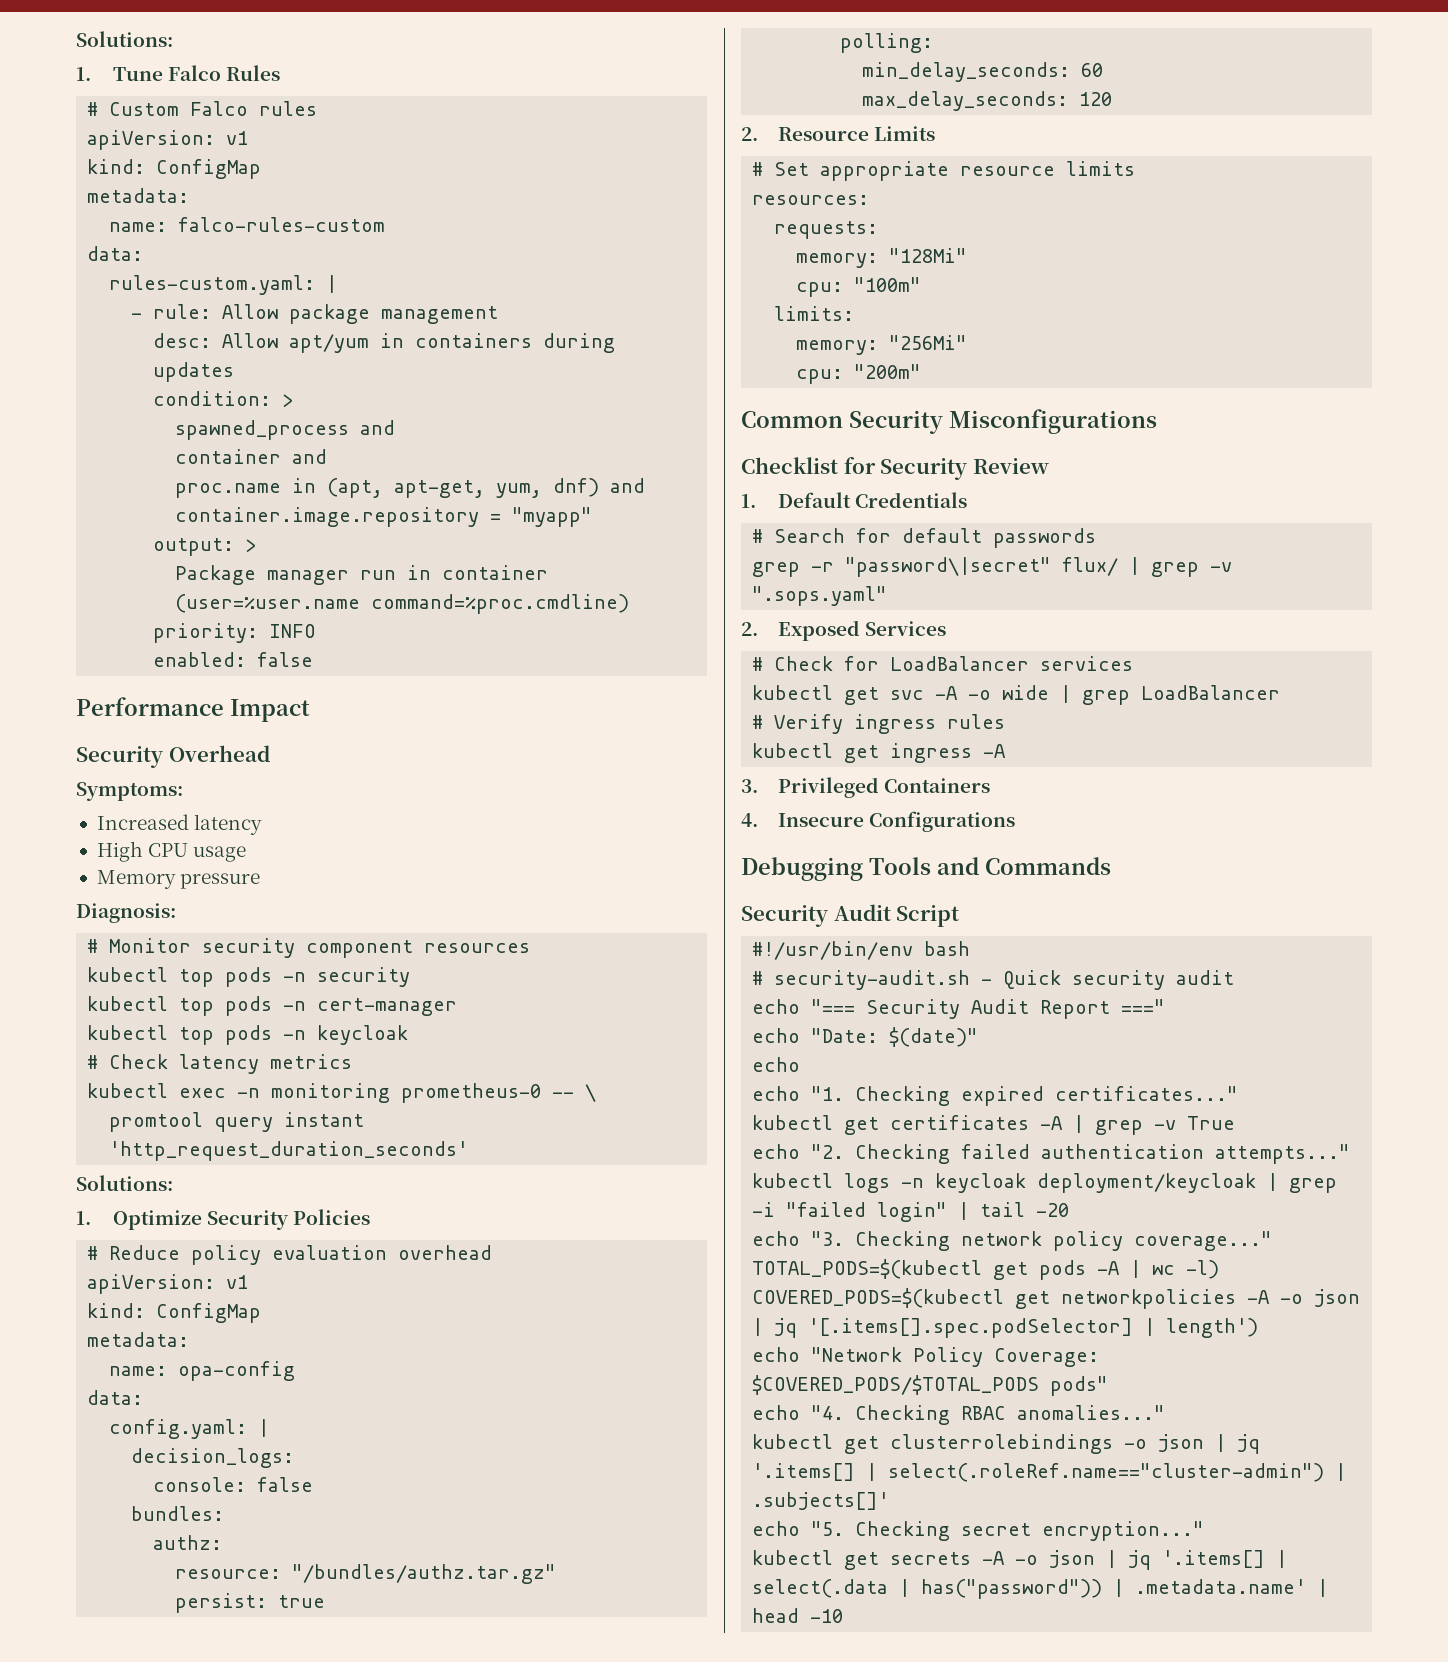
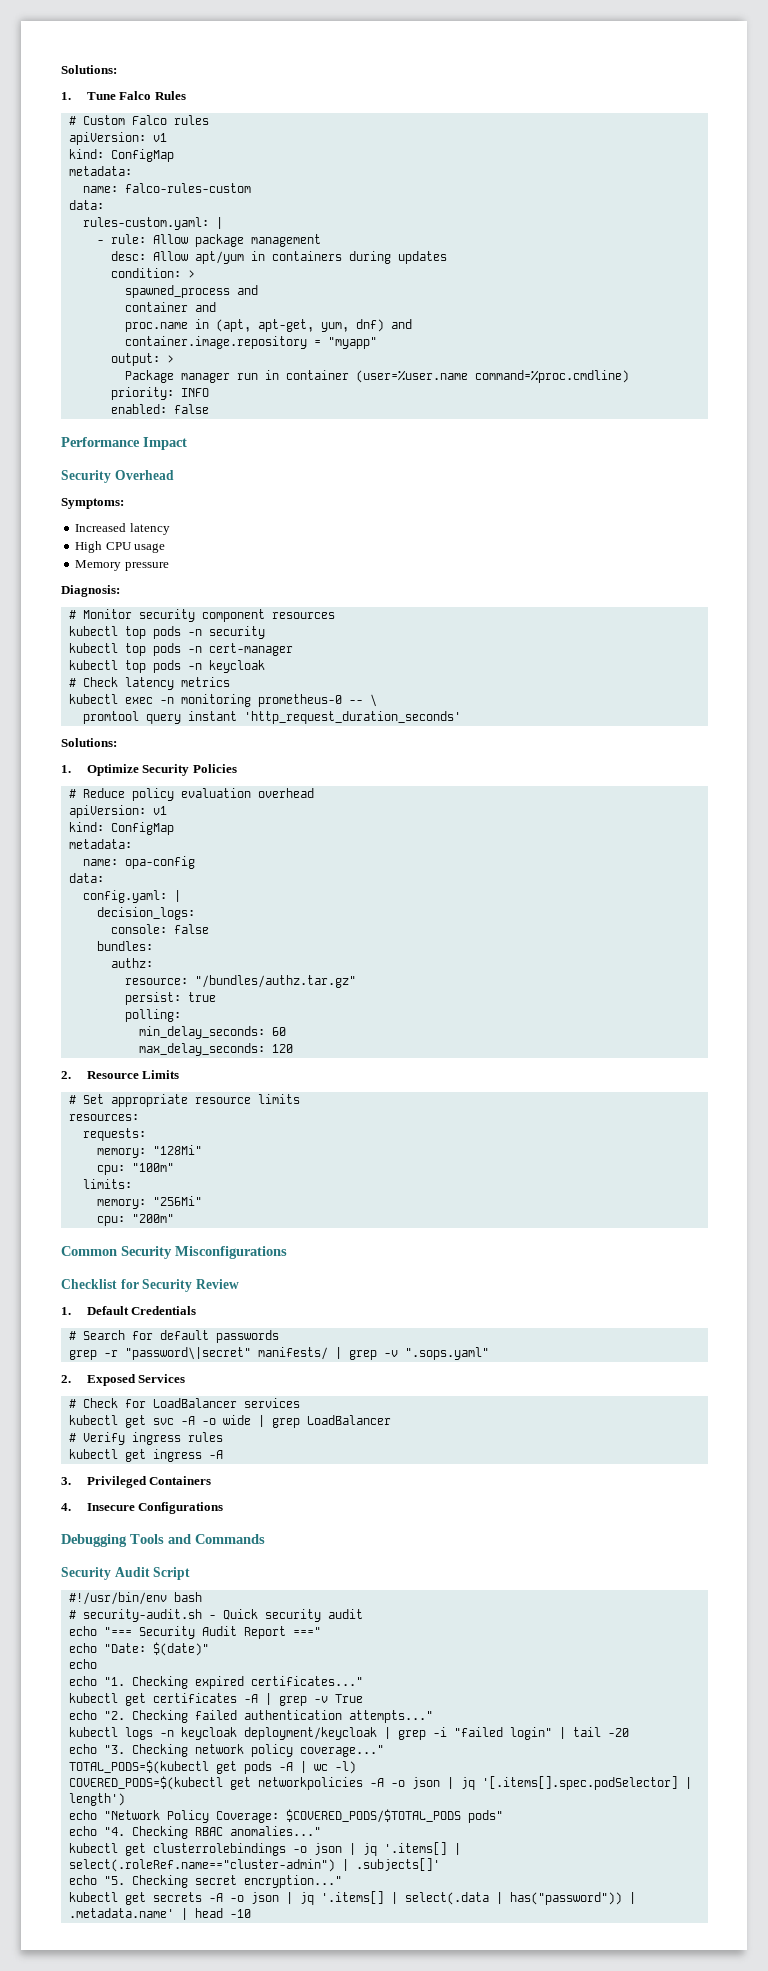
- grep -r "password\|secret" flux/ | grep -v ".sops.yaml"
+ grep -r "password\|secret" manifests/ | grep -v ".sops.yaml"

